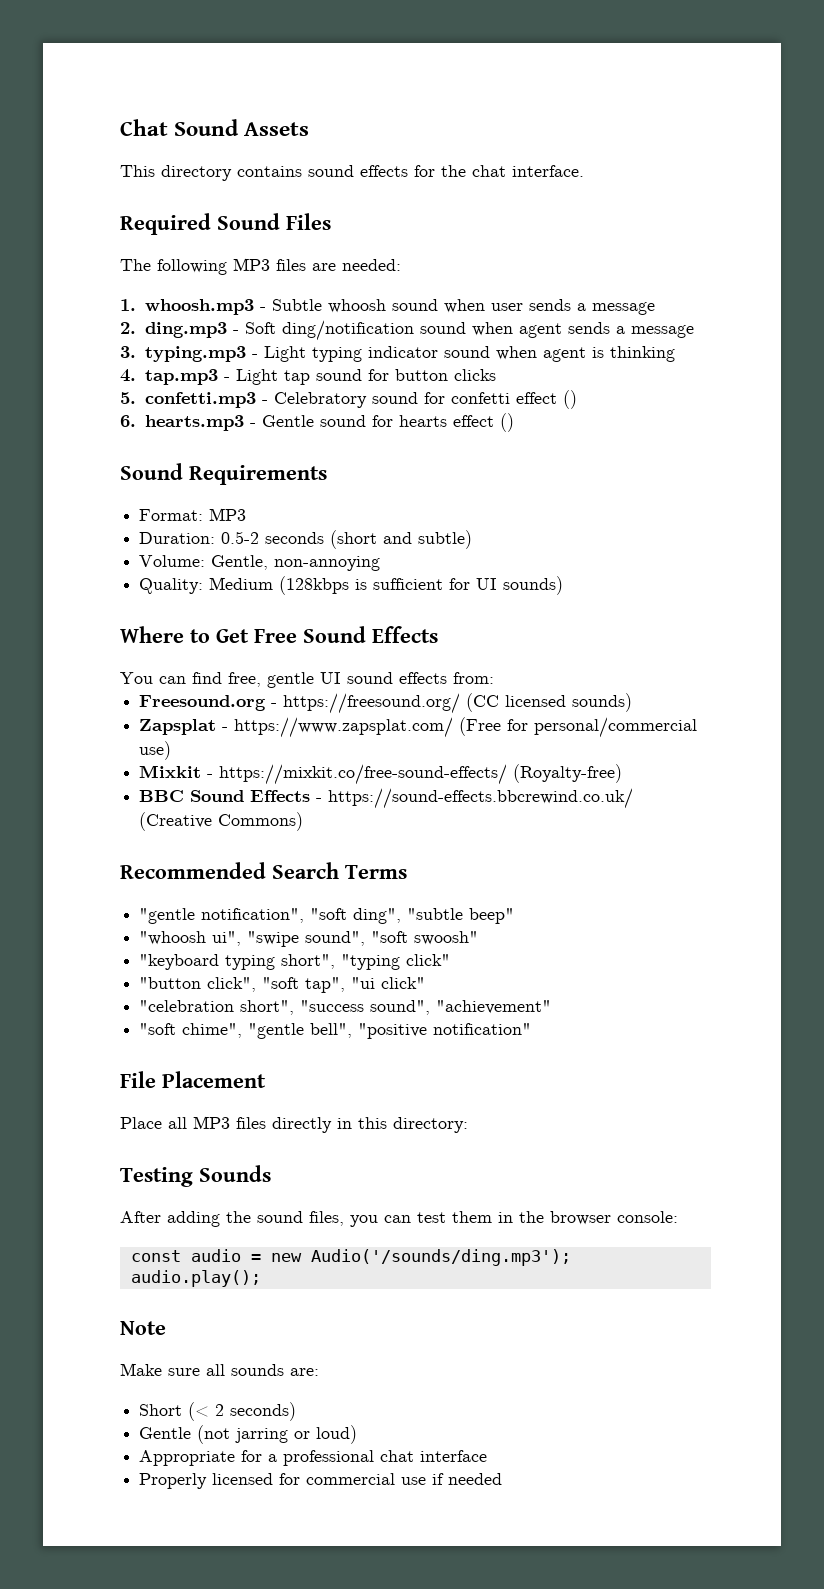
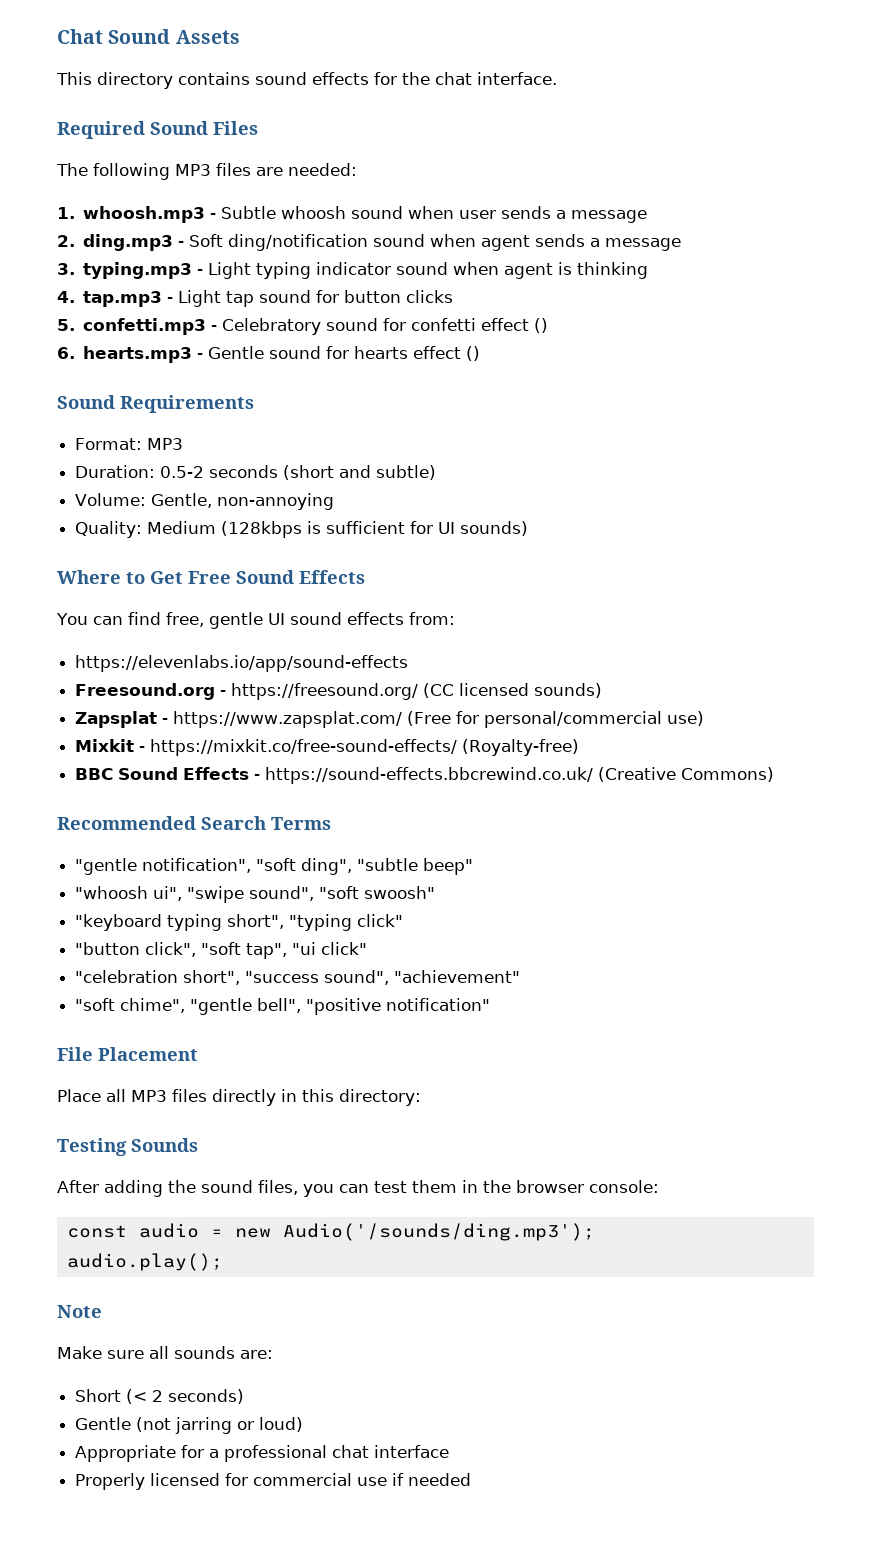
+ https://elevenlabs.io/app/sound-effects

